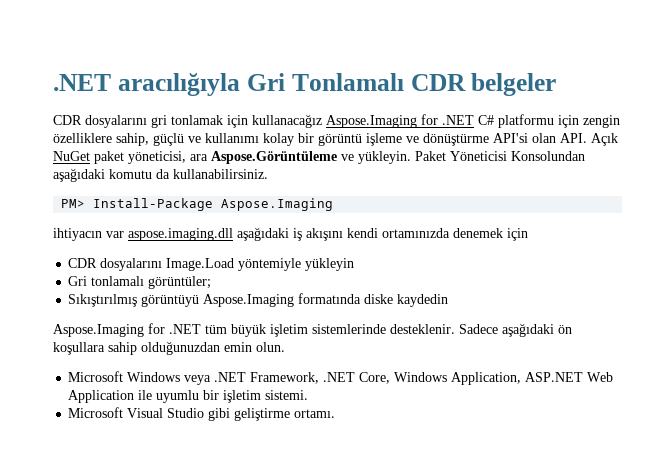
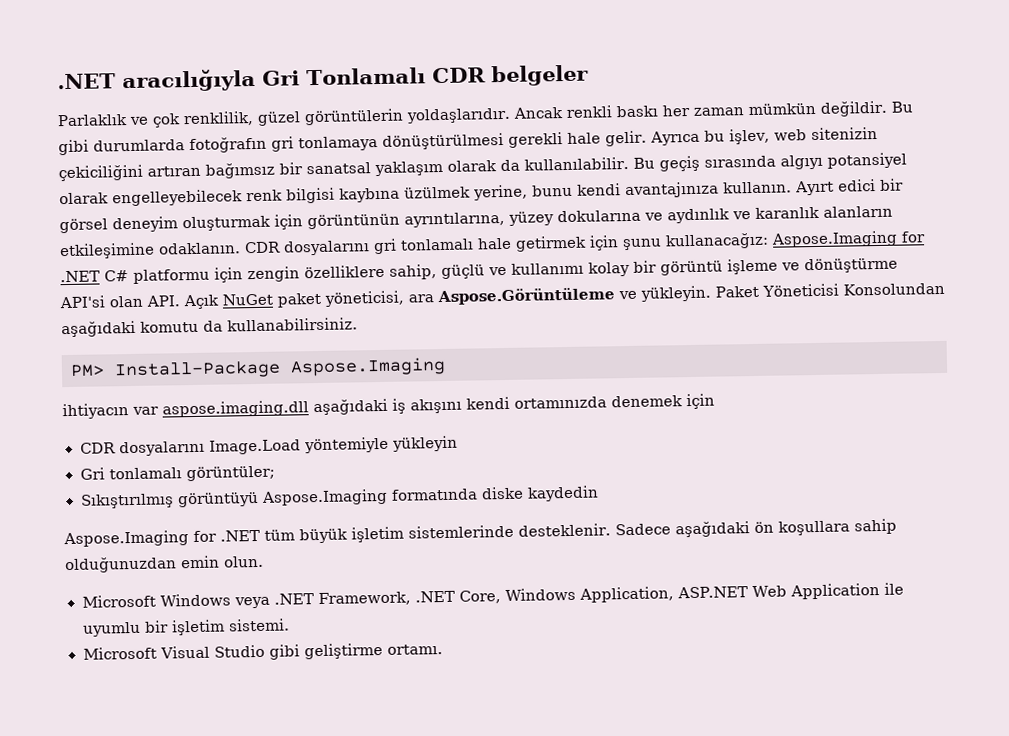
- CDR dosyalarını gri tonlamak için kullanacağız Aspose.Imaging for .NET C# platformu için zengin özelliklere sahip, güçlü ve kullanımı kolay bir görüntü işleme ve dönüştürme API'si olan API. Açık NuGet paket yöneticisi, ara Aspose.Görüntüleme ve yükleyin.
+ Parlaklık ve çok renklilik, güzel görüntülerin yoldaşlarıdır. Ancak renkli baskı her zaman mümkün değildir. Bu gibi durumlarda fotoğrafın gri tonlamaya dönüştürülmesi gerekli hale gelir. Ayrıca bu işlev, web sitenizin çekiciliğini artıran bağımsız bir sanatsal yaklaşım olarak da kullanılabilir. Bu geçiş sırasında algıyı potansiyel olarak engelleyebilecek renk bilgisi kaybına üzülmek yerine, bunu kendi avantajınıza kullanın. Ayırt edici bir görsel deneyim oluşturmak için görüntünün ayrıntılarına, yüzey dokularına ve aydınlık ve karanlık alanların etkileşimine odaklanın. CDR dosyalarını gri tonlamalı hale getirmek için şunu kullanacağız: Aspose.Imaging for .NET C# platformu için zengin özelliklere sahip, güçlü ve kullanımı kolay bir görüntü işleme ve dönüştürme API'si olan API. Açık NuGet paket yöneticisi, ara Aspose.Görüntüleme ve yükleyin.

